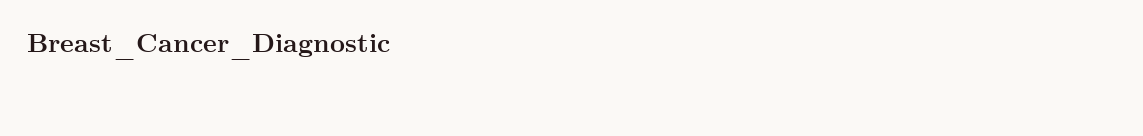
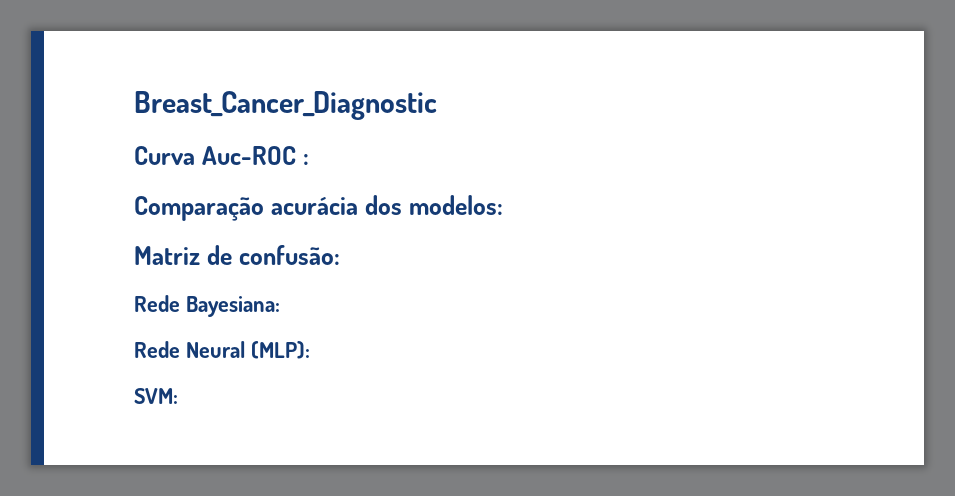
+ Curva Auc-ROC :
+ Comparação acurácia dos modelos:
+ Matriz de confusão:
+ Rede Bayesiana:
+ Rede Neural (MLP):
+ SVM:

